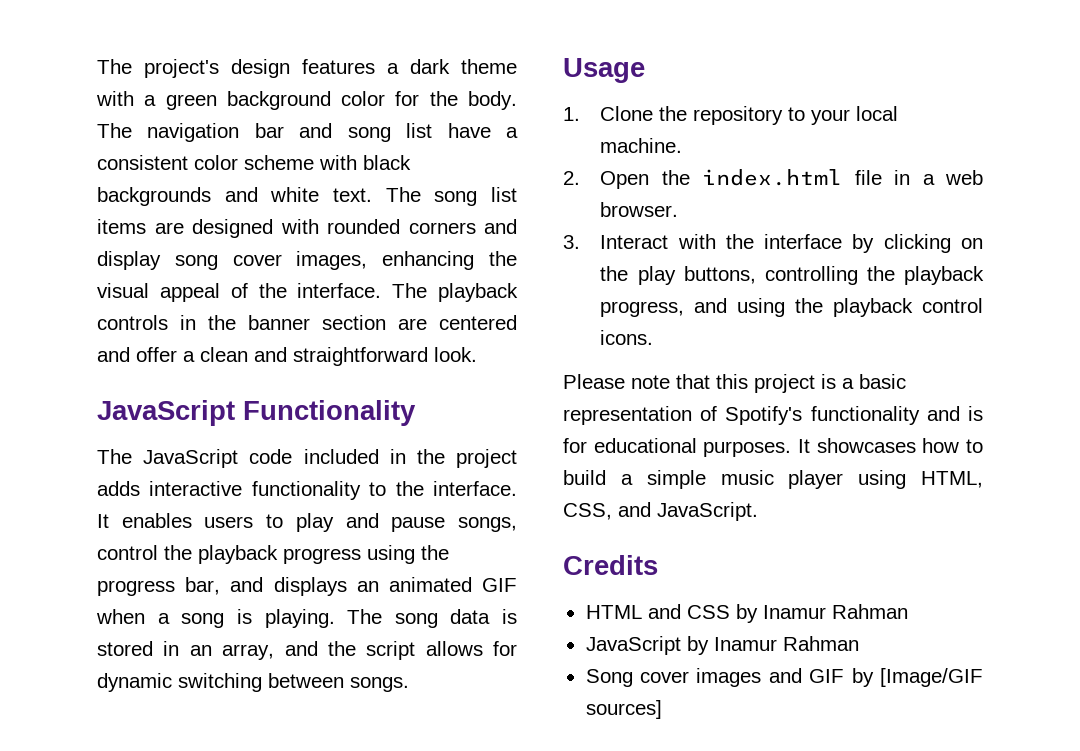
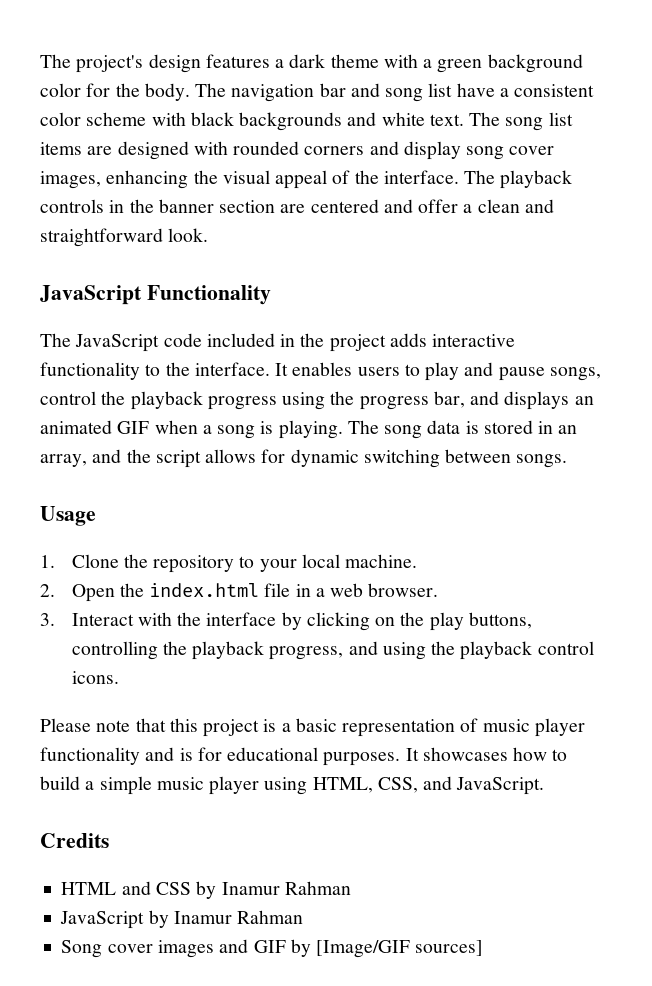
- Please note that this project is a basic representation of Spotify's functionality and is for educational purposes.
+ Please note that this project is a basic representation of music player functionality and is for educational purposes.

